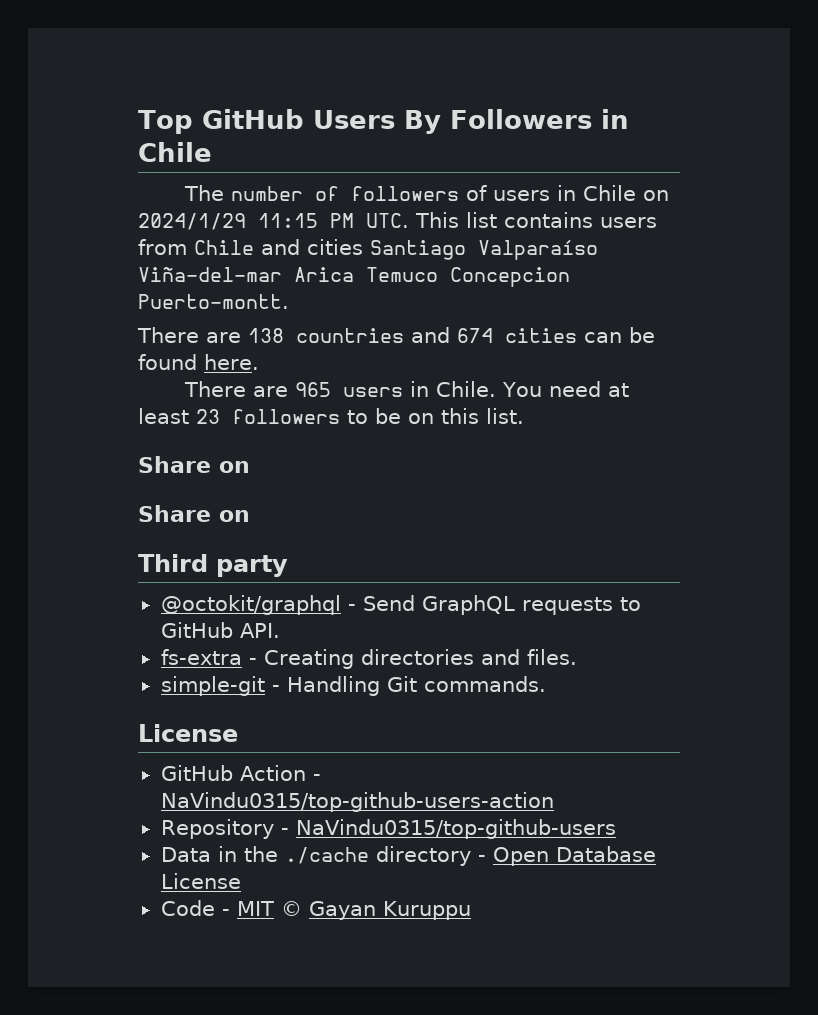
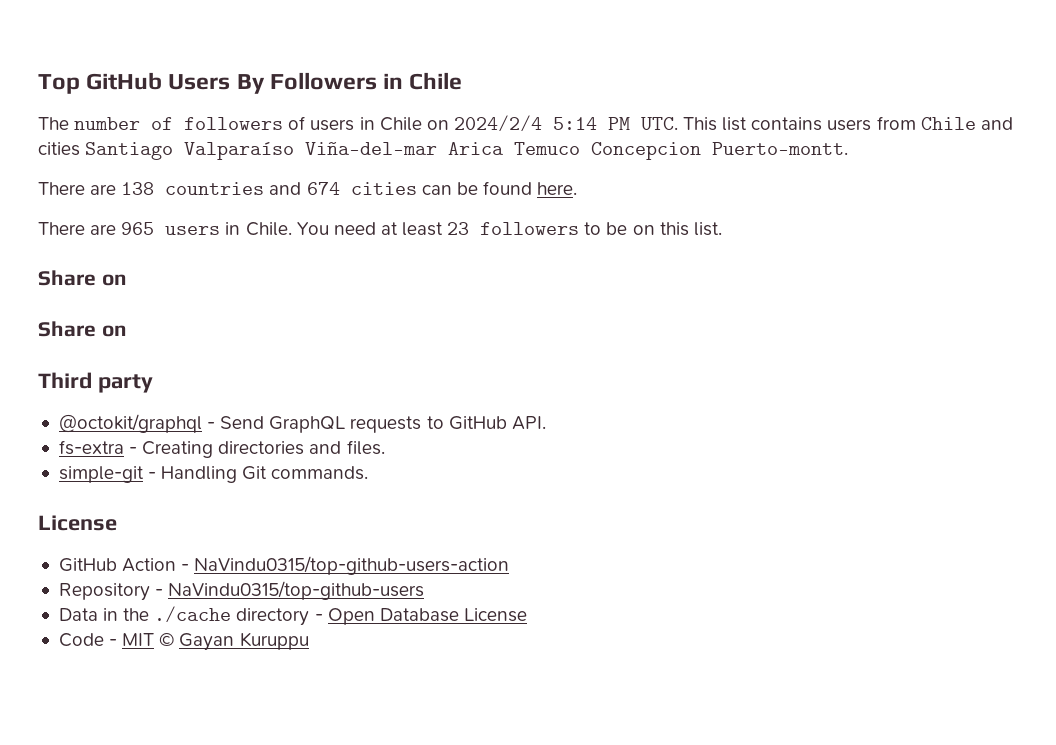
- The number of followers of users in Chile on 2024/1/29 11:15 PM UTC. This list contains users from Chile and cities Santiago Valparaíso Viña-del-mar Arica Temuco Concepcion Puerto-montt.
+ The number of followers of users in Chile on 2024/2/4 5:14 PM UTC. This list contains users from Chile and cities Santiago Valparaíso Viña-del-mar Arica Temuco Concepcion Puerto-montt.

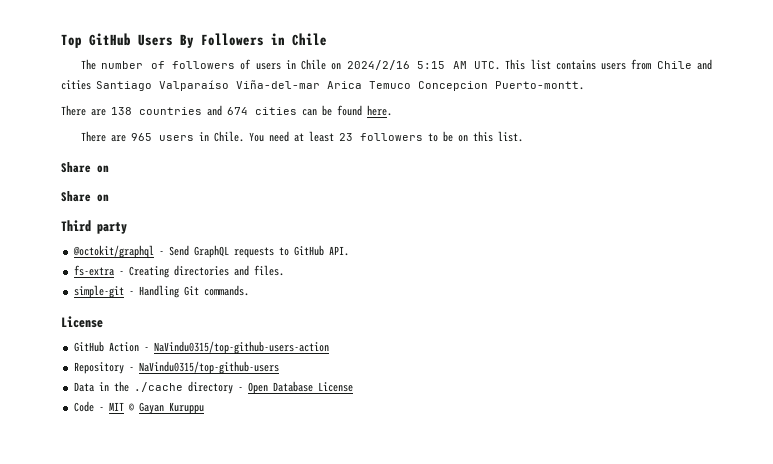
- The number of followers of users in Chile on 2024/2/4 5:14 PM UTC. This list contains users from Chile and cities Santiago Valparaíso Viña-del-mar Arica Temuco Concepcion Puerto-montt.
+ The number of followers of users in Chile on 2024/2/16 5:15 AM UTC. This list contains users from Chile and cities Santiago Valparaíso Viña-del-mar Arica Temuco Concepcion Puerto-montt.

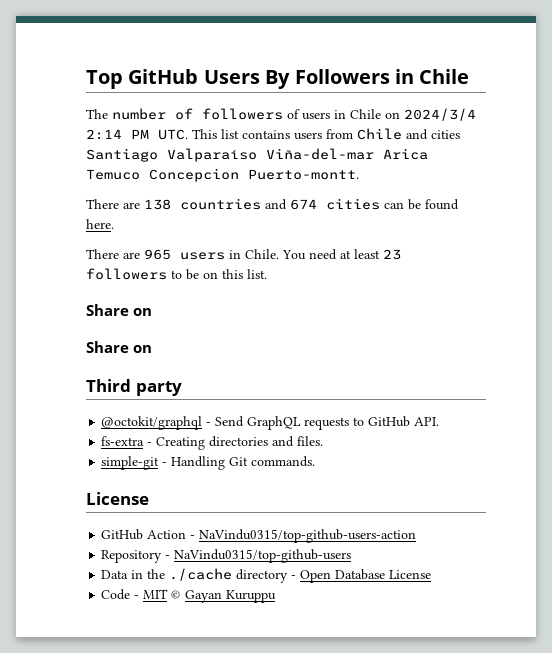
- The number of followers of users in Chile on 2024/2/16 5:15 AM UTC. This list contains users from Chile and cities Santiago Valparaíso Viña-del-mar Arica Temuco Concepcion Puerto-montt.
+ The number of followers of users in Chile on 2024/3/4 2:14 PM UTC. This list contains users from Chile and cities Santiago Valparaíso Viña-del-mar Arica Temuco Concepcion Puerto-montt.

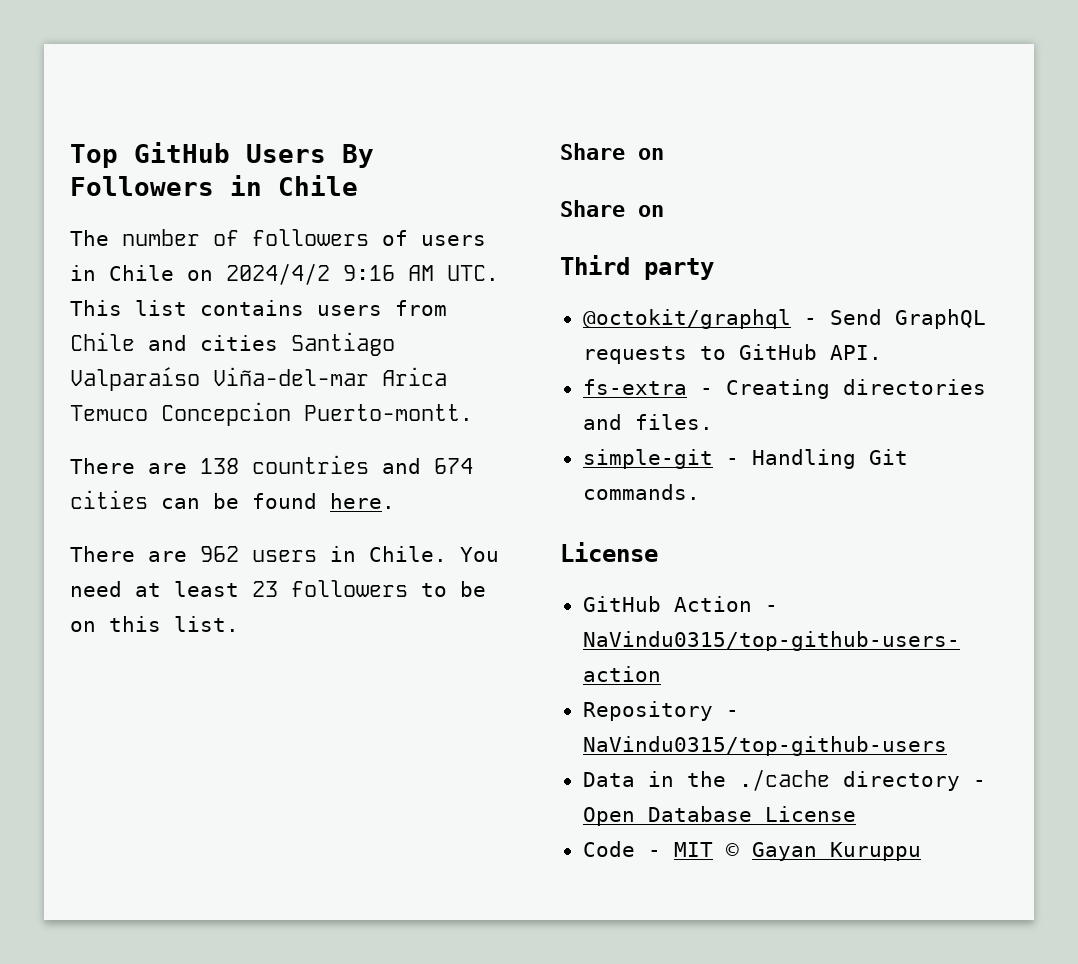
- The number of followers of users in Chile on 2024/3/4 2:14 PM UTC. This list contains users from Chile and cities Santiago Valparaíso Viña-del-mar Arica Temuco Concepcion Puerto-montt.
+ The number of followers of users in Chile on 2024/4/2 9:16 AM UTC. This list contains users from Chile and cities Santiago Valparaíso Viña-del-mar Arica Temuco Concepcion Puerto-montt.
- There are 965 users in Chile.
+ There are 962 users in Chile.

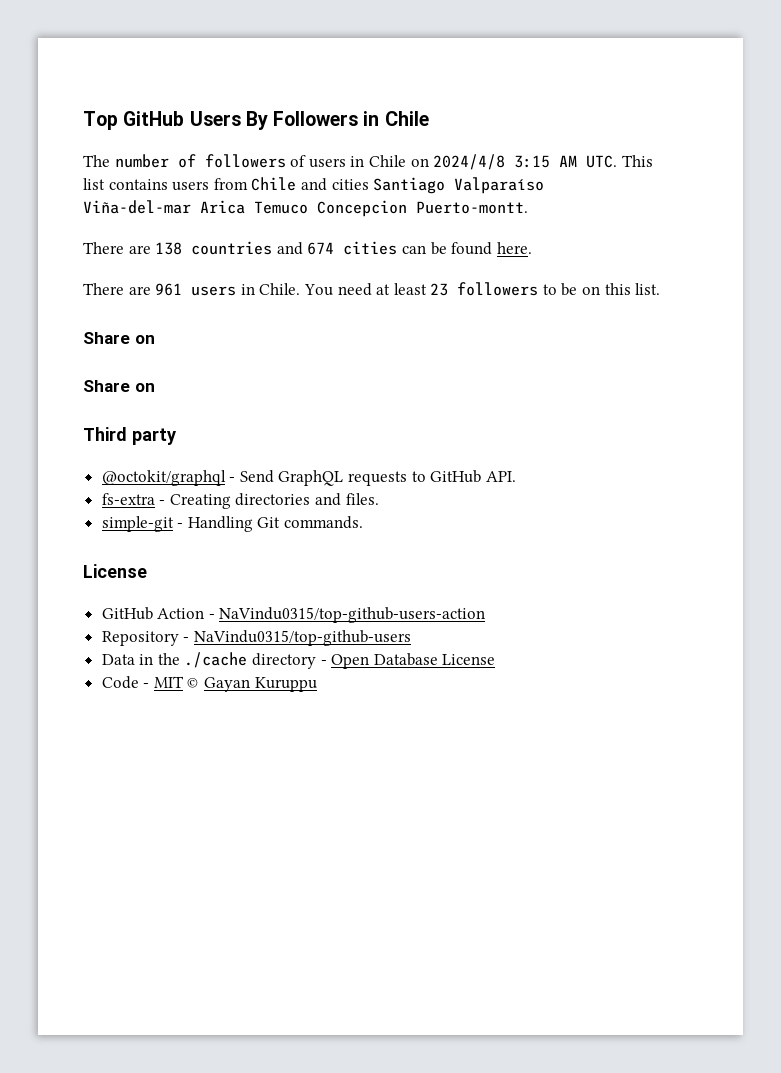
- The number of followers of users in Chile on 2024/4/2 9:16 AM UTC. This list contains users from Chile and cities Santiago Valparaíso Viña-del-mar Arica Temuco Concepcion Puerto-montt.
+ The number of followers of users in Chile on 2024/4/8 3:15 AM UTC. This list contains users from Chile and cities Santiago Valparaíso Viña-del-mar Arica Temuco Concepcion Puerto-montt.
- There are 962 users in Chile.
+ There are 961 users in Chile.

